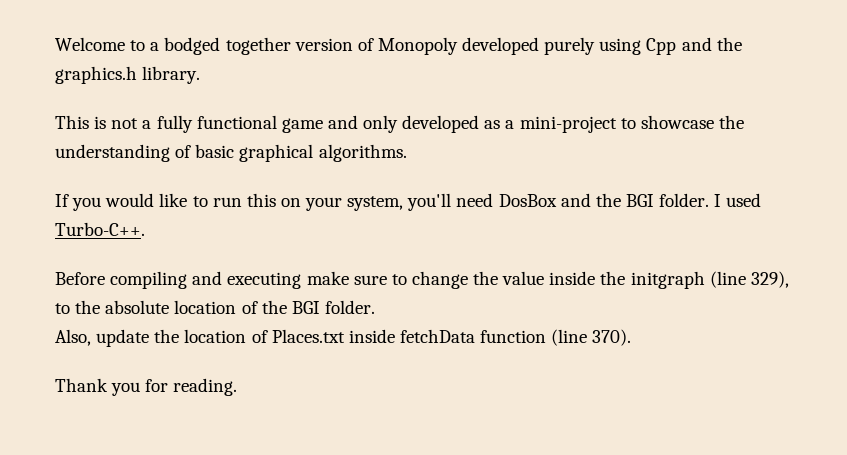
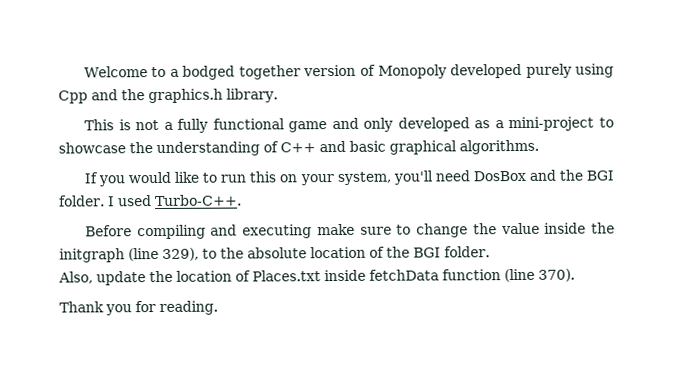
- This is not a fully functional game and only developed as a mini-project to showcase the understanding of basic graphical algorithms.
+ This is not a fully functional game and only developed as a mini-project to showcase the understanding of C++ and basic graphical algorithms.

